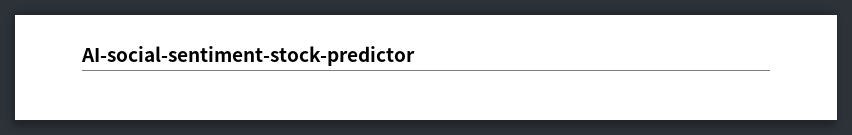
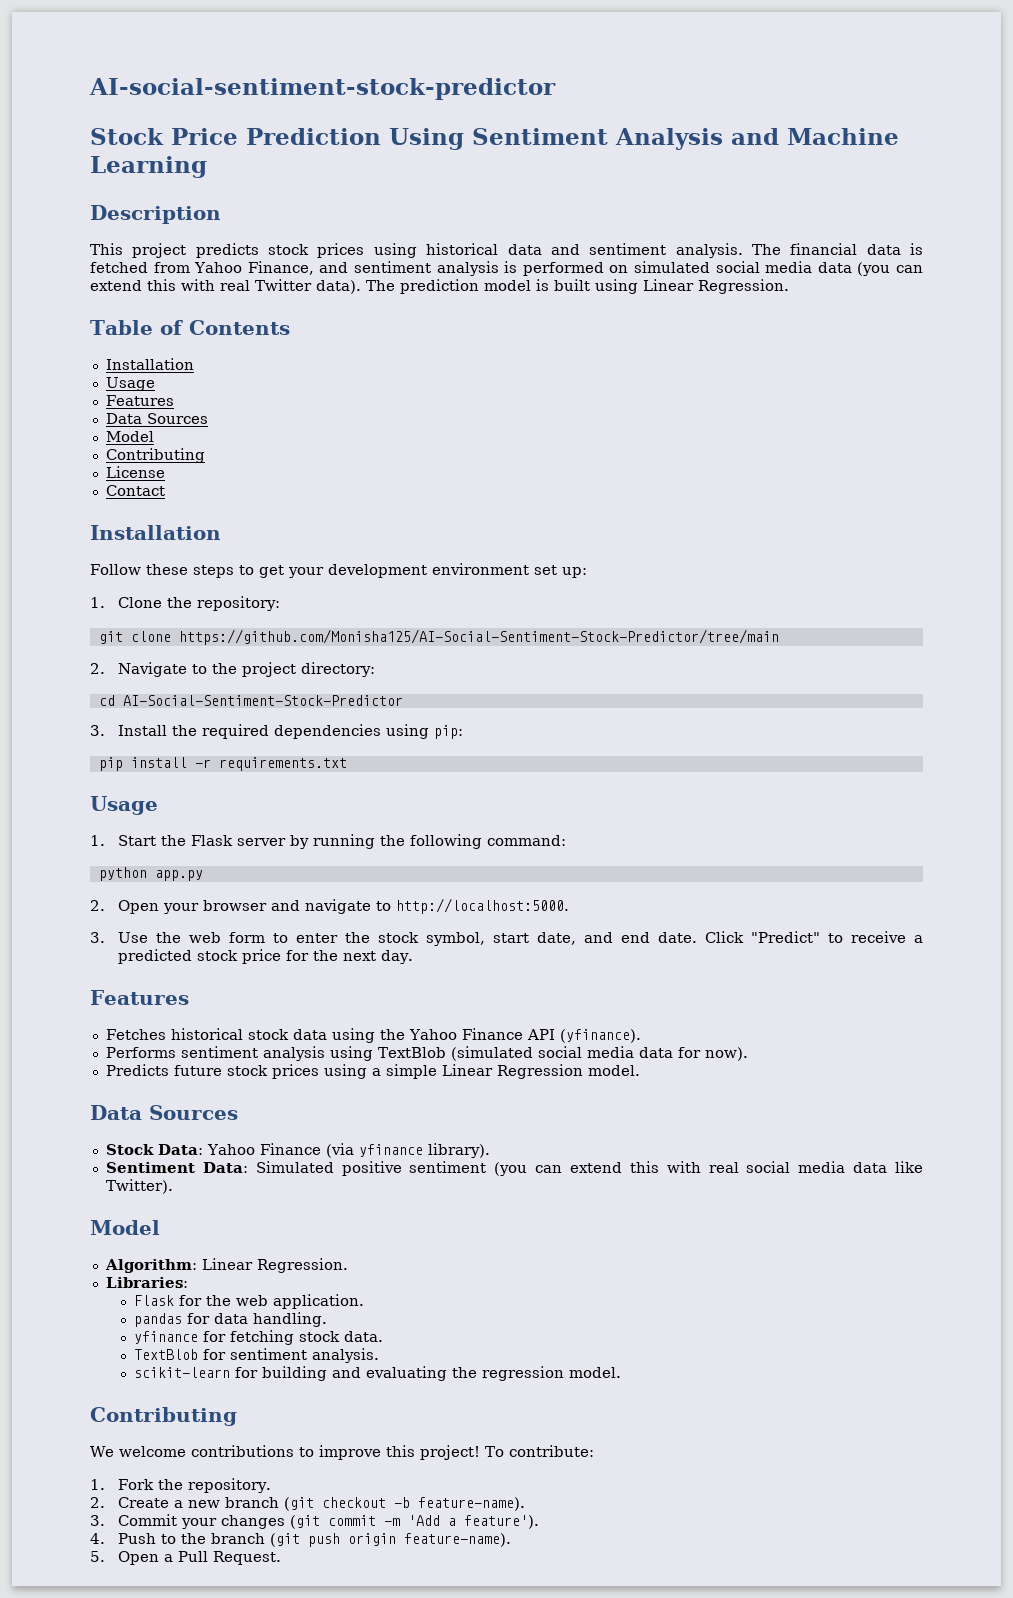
+ Stock Price Prediction Using Sentiment Analysis and Machine Learning
+ Description
+ This project predicts stock prices using historical data and sentiment analysis. The financial data is fetched from Yahoo Finance, and sentiment analysis is performed on simulated social media data (you can extend this with real Twitter data). The prediction model is built using Linear Regression.
+ Table of Contents
+ Installation
+ Usage
+ Features
+ Data Sources
+ Model
+ Contributing
+ License
+ Contact
+ Installation
+ Follow these steps to get your development environment set up:
+ 1. Clone the repository:
+ git clone https://github.com/Monisha125/AI-Social-Sentiment-Stock-Predictor/tree/main
+ 2. Navigate to the project directory:
+ cd AI-Social-Sentiment-Stock-Predictor
+ 3. Install the required dependencies using pip:
+ pip install -r requirements.txt
+ Usage
+ 1. Start the Flask server by running the following command:
+ python app.py
+ 2. Open your browser and navigate to http://localhost:5000.
+ 3. Use the web form to enter the stock symbol, start date, and end date. Click "Predict" to receive a predicted stock price for the next day.
+ Features
+ Fetches historical stock data using the Yahoo Finance API (yfinance).
+ Performs sentiment analysis using TextBlob (simulated social media data for now).
+ Predicts future stock prices using a simple Linear Regression model.
+ Data Sources
+ Stock Data: Yahoo Finance (via yfinance library).
+ Sentiment Data: Simulated positive sentiment (you can extend this with real social media data like Twitter).
+ Model
+ Algorithm: Linear Regression.
+ Libraries:
+ Flask for the web application.
+ pandas for data handling.
+ yfinance for fetching stock data.
+ TextBlob for sentiment analysis.
+ scikit-learn for building and evaluating the regression model.
+ Contributing
+ We welcome contributions to improve this project! To contribute:
+ 1. Fork the repository.
+ 2. Create a new branch (git checkout -b feature-name).
+ 3. Commit your changes (git commit -m 'Add a feature').
+ 4. Push to the branch (git push origin feature-name).
+ 5. Open a Pull Request.

